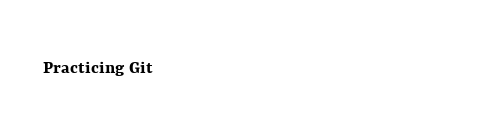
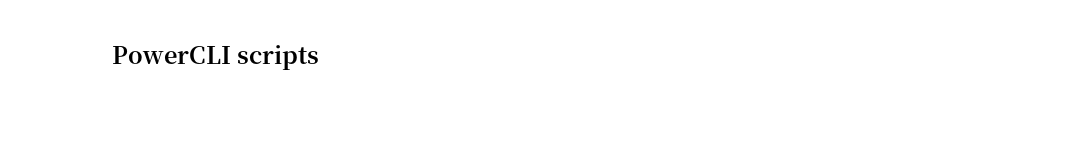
- Practicing Git
+ PowerCLI scripts

